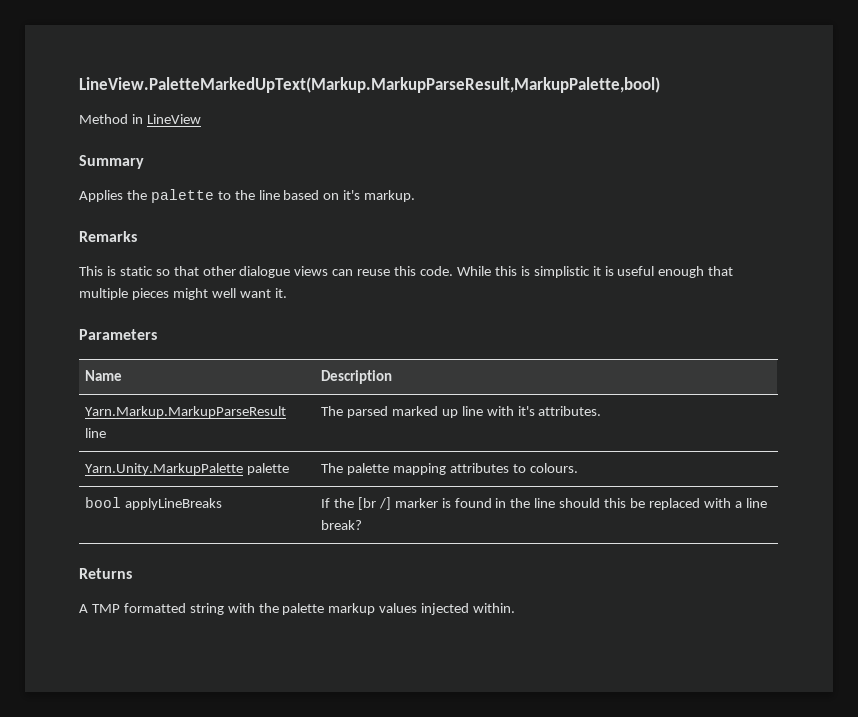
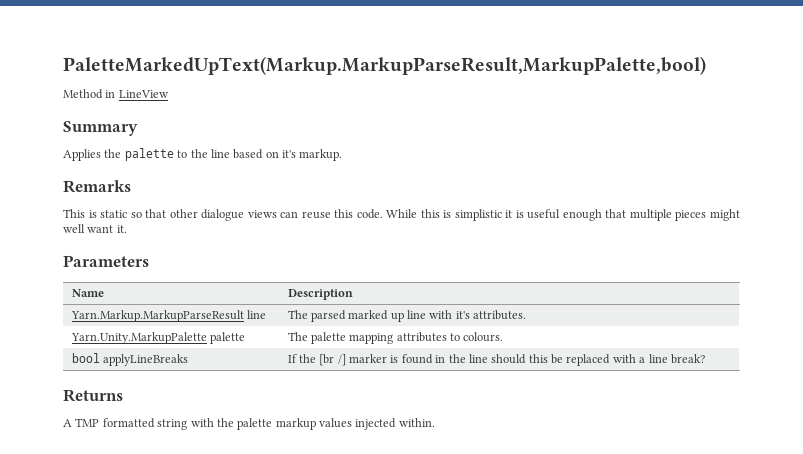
- LineView.PaletteMarkedUpText(Markup.MarkupParseResult,MarkupPalette,bool)
+ PaletteMarkedUpText(Markup.MarkupParseResult,MarkupPalette,bool)

